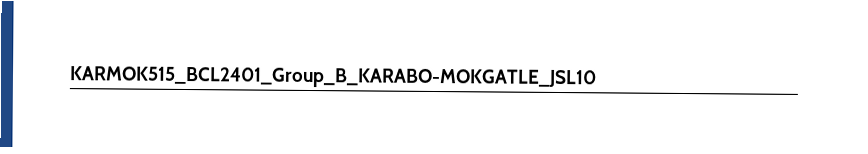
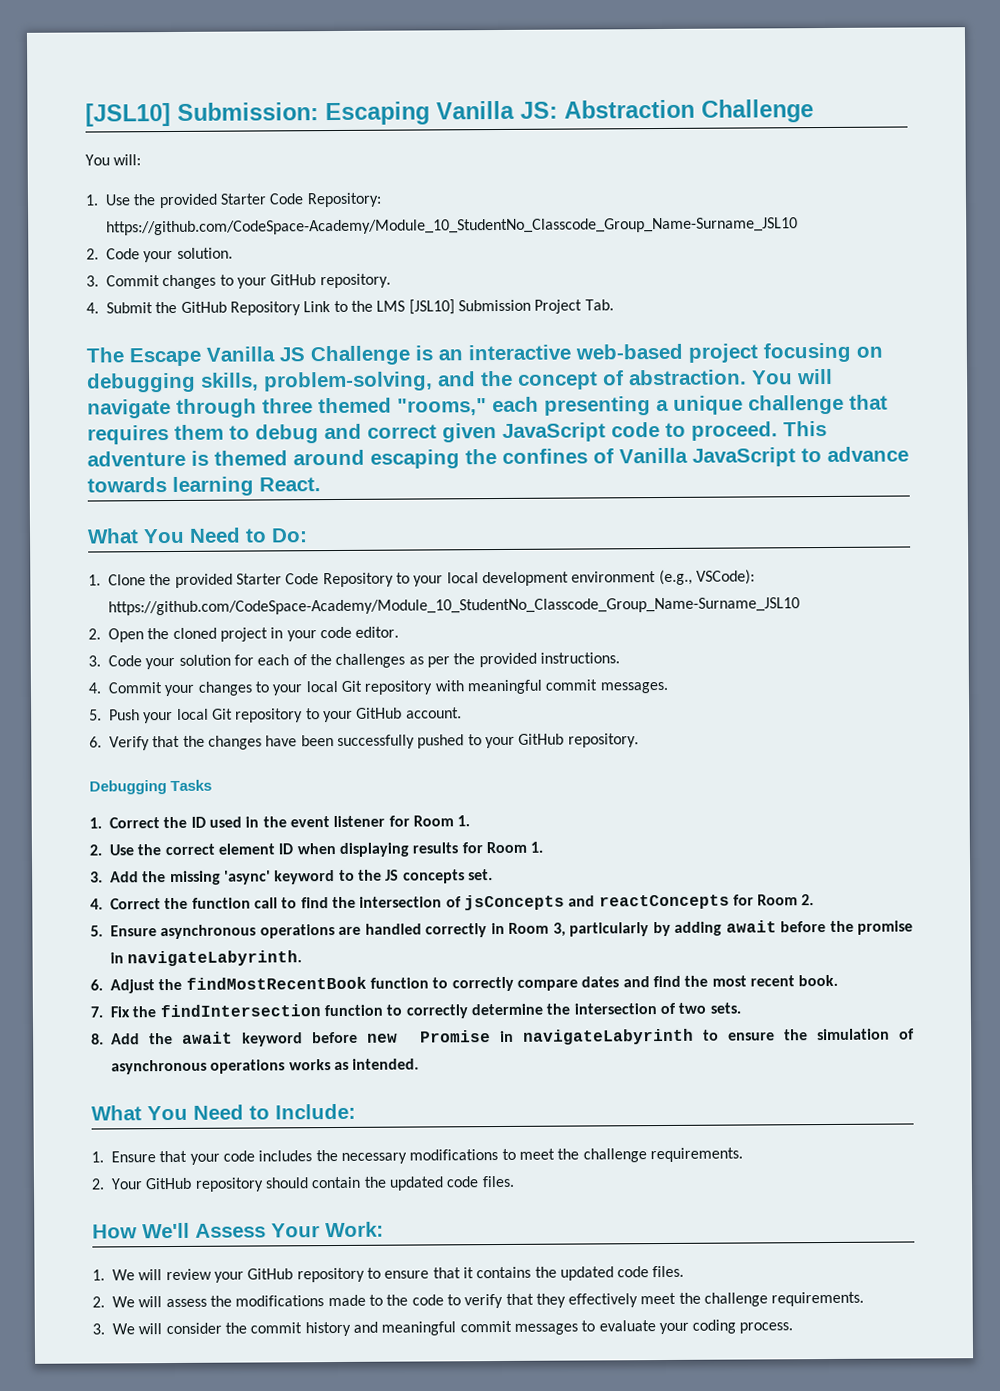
- KARMOK515_BCL2401_Group_B_KARABO-MOKGATLE_JSL10
+ [JSL10] Submission: Escaping Vanilla JS: Abstraction Challenge
+ You will:
+ 1. Use the provided Starter Code Repository: https://github.com/CodeSpace-Academy/Module_10_StudentNo_Classcode_Group_Name-Surname_JSL10
+ 2. Code your solution.
+ 3. Commit changes to your GitHub repository.
+ 4. Submit the GitHub Repository Link to the LMS [JSL10] Submission Project Tab.
+ The Escape Vanilla JS Challenge is an interactive web-based project focusing on debugging skills, problem-solving, and the concept of abstraction. You will navigate through three themed "rooms," each presenting a unique challenge that requires them to debug and correct given JavaScript code to proceed. This adventure is themed around escaping the confines of Vanilla JavaScript to advance towards learning React.
+ What You Need to Do:
+ 1. Clone the provided Starter Code Repository to your local development environment (e.g., VSCode): https://github.com/CodeSpace-Academy/Module_10_StudentNo_Classcode_Group_Name-Surname_JSL10
+ 2. Open the cloned project in your code editor.
+ 3. Code your solution for each of the challenges as per the provided instructions.
+ 4. Commit your changes to your local Git repository with meaningful commit messages.
+ 5. Push your local Git repository to your GitHub account.
+ 6. Verify that the changes have been successfully pushed to your GitHub repository.
+ Debugging Tasks
+ 1. Correct the ID used in the event listener for Room 1.
+ 2. Use the correct element ID when displaying results for Room 1.
+ 3. Add the missing 'async' keyword to the JS concepts set.
+ 4. Correct the function call to find the intersection of jsConcepts and reactConcepts for Room 2.
+ 5. Ensure asynchronous operations are handled correctly in Room 3, particularly by adding await before the promise in navigateLabyrinth.
+ 6. Adjust the findMostRecentBook function to correctly compare dates and find the most recent book.
+ 7. Fix the findIntersection function to correctly determine the intersection of two sets.
+ 8. Add the await keyword before new Promise in navigateLabyrinth to ensure the simulation of asynchronous operations works as intended.
+ What You Need to Include:
+ 1. Ensure that your code includes the necessary modifications to meet the challenge requirements.
+ 2. Your GitHub repository should contain the updated code files.
+ How We'll Assess Your Work:
+ 1. We will review your GitHub repository to ensure that it contains the updated code files.
+ 2. We will assess the modifications made to the code to verify that they effectively meet the challenge requirements.
+ 3. We will consider the commit history and meaningful commit messages to evaluate your coding process.

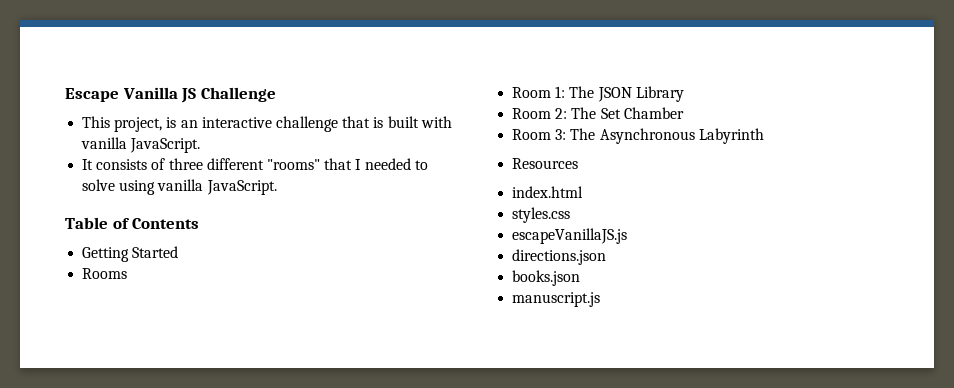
- [JSL10] Submission: Escaping Vanilla JS: Abstraction Challenge
- You will:
- 1. Use the provided Starter Code Repository: https://github.com/CodeSpace-Academy/Module_10_StudentNo_Classcode_Group_Name-Surname_JSL10
- 2. Code your solution.
- 3. Commit changes to your GitHub repository.
- 4. Submit the GitHub Repository Link to the LMS [JSL10] Submission Project Tab.
- The Escape Vanilla JS Challenge is an interactive web-based project focusing on debugging skills, problem-solving, and the concept of abstraction. You will navigate through three themed "rooms," each presenting a unique challenge that requires them to debug and correct given JavaScript code to proceed. This adventure is themed around escaping the confines of Vanilla JavaScript to advance towards learning React.
- What You Need to Do:
- 1. Clone the provided Starter Code Repository to your local development environment (e.g., VSCode): https://github.com/CodeSpace-Academy/Module_10_StudentNo_Classcode_Group_Name-Surname_JSL10
- 2. Open the cloned project in your code editor.
- 3. Code your solution for each of the challenges as per the provided instructions.
- 4. Commit your changes to your local Git repository with meaningful commit messages.
- 5. Push your local Git repository to your GitHub account.
- 6. Verify that the changes have been successfully pushed to your GitHub repository.
- Debugging Tasks
- 1. Correct the ID used in the event listener for Room 1.
- 2. Use the correct element ID when displaying results for Room 1.
- 3. Add the missing 'async' keyword to the JS concepts set.
- 4. Correct the function call to find the intersection of jsConcepts and reactConcepts for Room 2.
- 5. Ensure asynchronous operations are handled correctly in Room 3, particularly by adding await before the promise in navigateLabyrinth.
- 6. Adjust the findMostRecentBook function to correctly compare dates and find the most recent book.
- 7. Fix the findIntersection function to correctly determine the intersection of two sets.
- 8. Add the await keyword before new Promise in navigateLabyrinth to ensure the simulation of asynchronous operations works as intended.
- What You Need to Include:
- 1. Ensure that your code includes the necessary modifications to meet the challenge requirements.
- 2. Your GitHub repository should contain the updated code files.
- How We'll Assess Your Work:
- 1. We will review your GitHub repository to ensure that it contains the updated code files.
- 2. We will assess the modifications made to the code to verify that they effectively meet the challenge requirements.
- 3. We will consider the commit history and meaningful commit messages to evaluate your coding process.
+ Escape Vanilla JS Challenge
+ This project, is an interactive challenge that is built with vanilla JavaScript.
+ It consists of three different "rooms" that I needed to solve using vanilla JavaScript.
+ Table of Contents
+ Getting Started
+ Rooms
+ Room 1: The JSON Library
+ Room 2: The Set Chamber
+ Room 3: The Asynchronous Labyrinth
+ Resources
+ index.html
+ styles.css
+ escapeVanillaJS.js
+ directions.json
+ books.json
+ manuscript.js

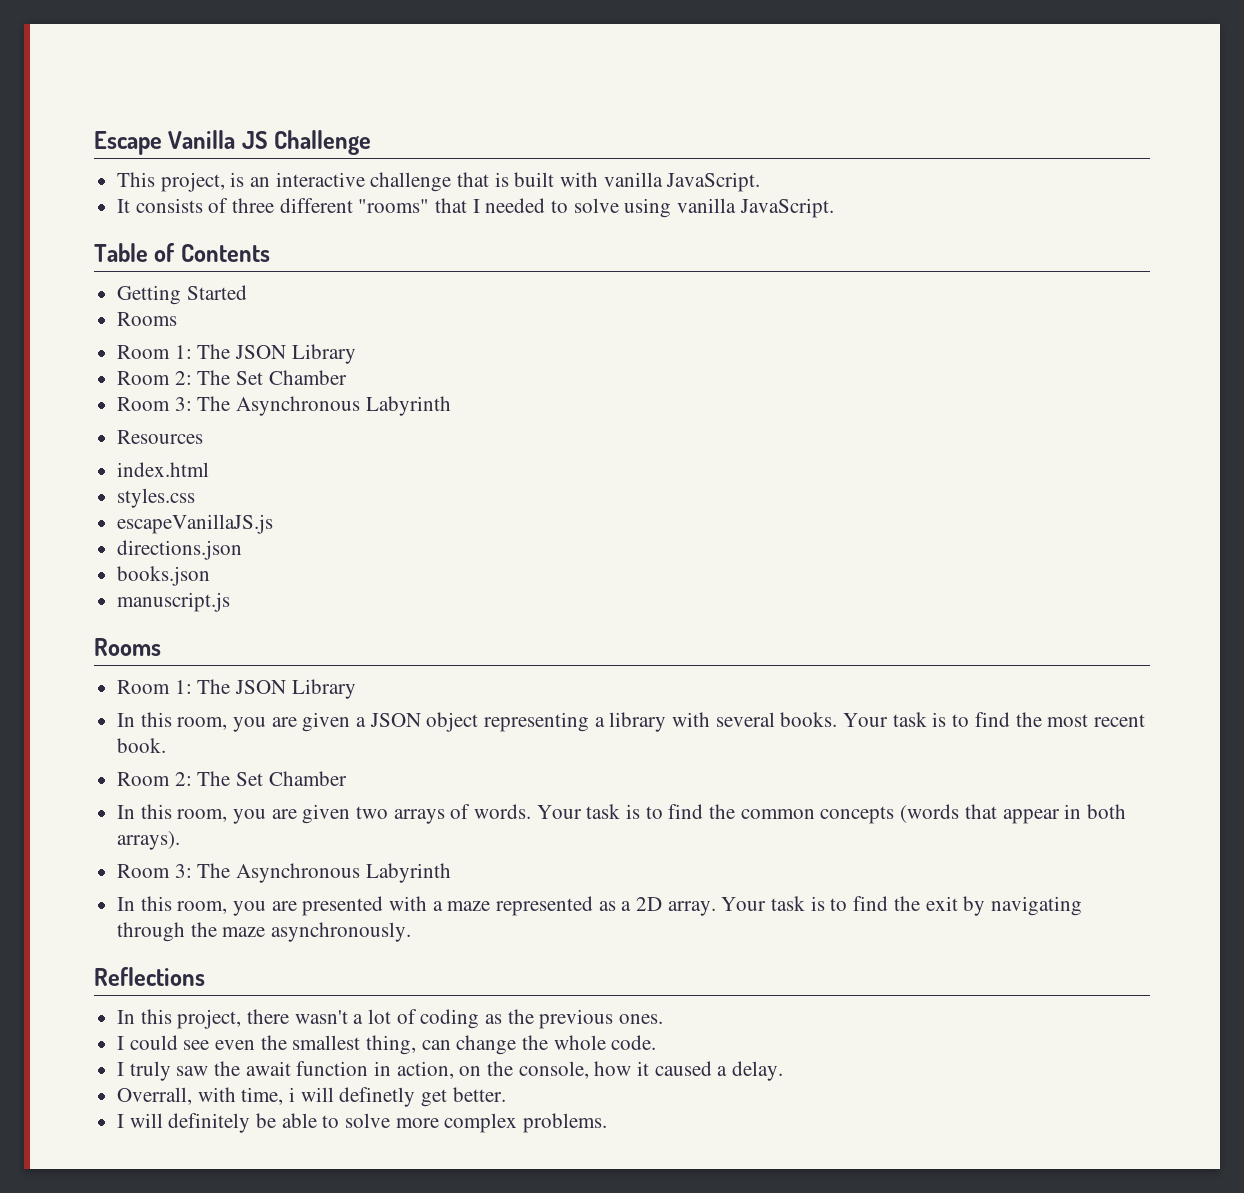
  manuscript.js
+ Rooms
+ Room 1: The JSON Library
+ In this room, you are given a JSON object representing a library with several books. Your task is to find the most recent book.
+ Room 2: The Set Chamber
+ In this room, you are given two arrays of words. Your task is to find the common concepts (words that appear in both arrays).
+ Room 3: The Asynchronous Labyrinth
+ In this room, you are presented with a maze represented as a 2D array. Your task is to find the exit by navigating through the maze asynchronously.
+ Reflections
+ In this project, there wasn't a lot of coding as the previous ones.
+ I could see even the smallest thing, can change the whole code.
+ I truly saw the await function in action, on the console, how it caused a delay.
+ Overrall, with time, i will definetly get better.
+ I will definitely be able to solve more complex problems.

